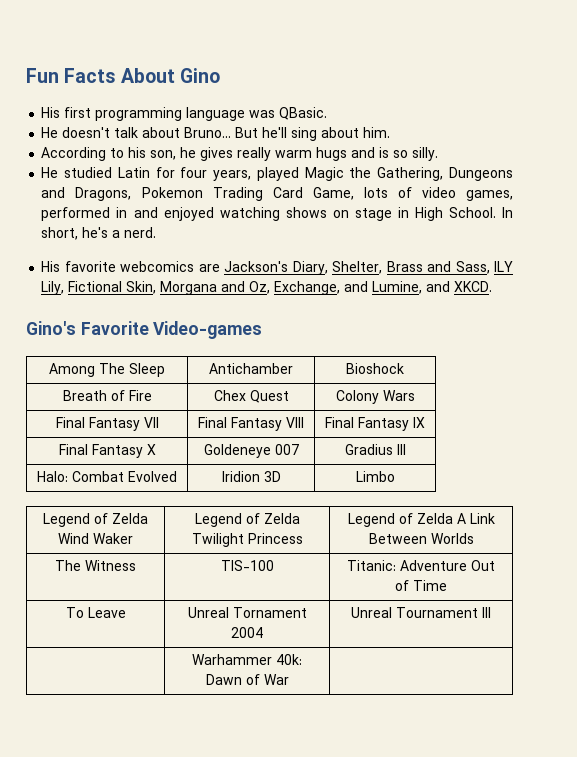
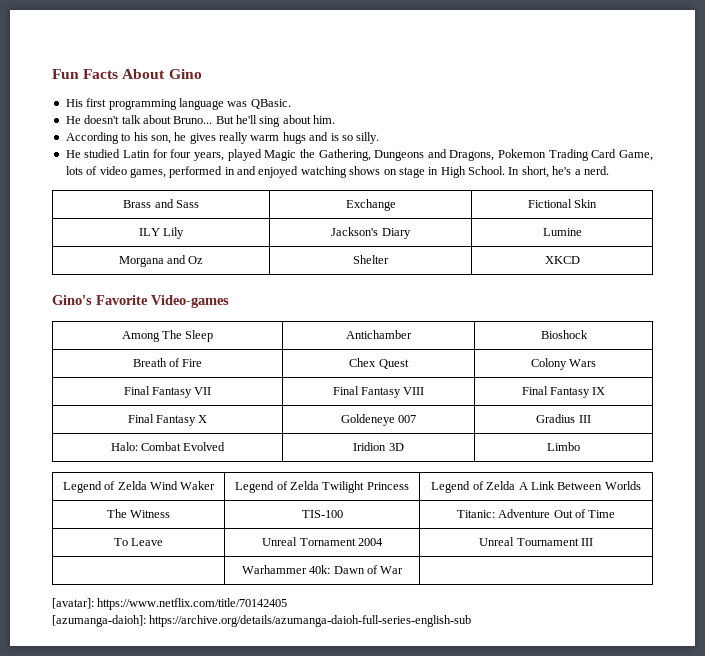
- His favorite webcomics are Jackson's Diary, Shelter, Brass and Sass, ILY Lily, Fictional Skin, Morgana and Oz, Exchange, and Lumine, and XKCD.
+ Brass and Sass | Exchange | Fictional Skin
+ ILY Lily | Jackson's Diary | Lumine
+ Morgana and Oz | Shelter | XKCD
+ [avatar]: https://www.netflix.com/title/70142405
+ [azumanga-daioh]: https://archive.org/details/azumanga-daioh-full-series-english-sub

